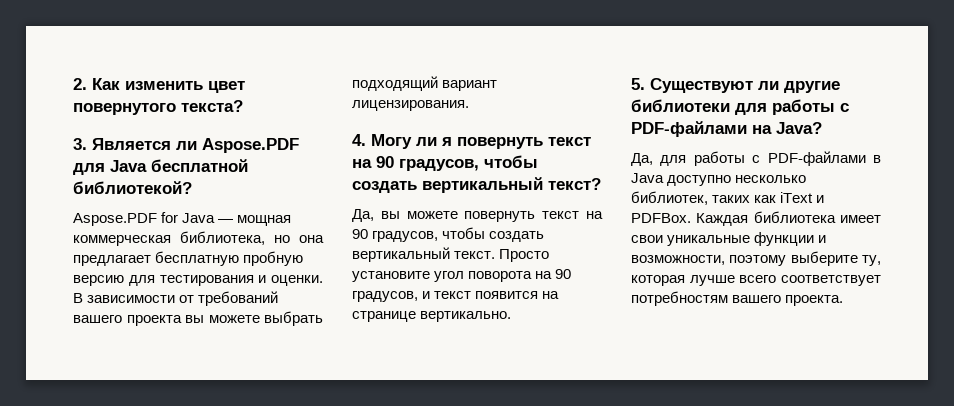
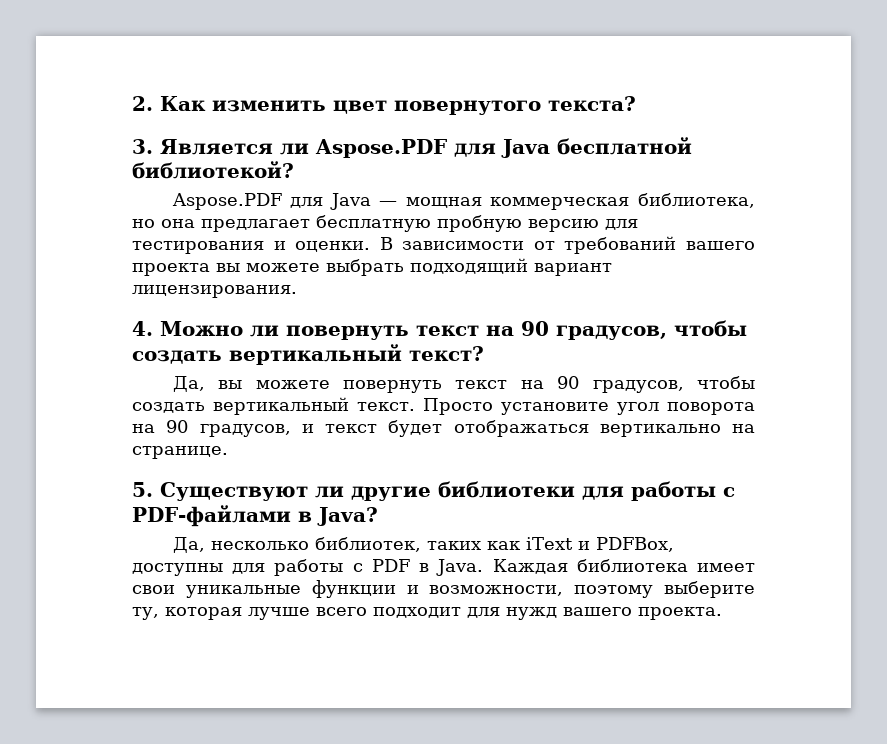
- Aspose.PDF for Java — мощная коммерческая библиотека, но она предлагает бесплатную пробную версию для тестирования и оценки.
+ Aspose.PDF для Java — мощная коммерческая библиотека, но она предлагает бесплатную пробную версию для тестирования и оценки.
- 4. Могу ли я повернуть текст на 90 градусов, чтобы создать вертикальный текст?
+ 4. Можно ли повернуть текст на 90 градусов, чтобы создать вертикальный текст?
- Просто установите угол поворота на 90 градусов, и текст появится на странице вертикально.
+ Просто установите угол поворота на 90 градусов, и текст будет отображаться вертикально на странице.
- 5. Существуют ли другие библиотеки для работы с PDF-файлами на Java?
+ 5. Существуют ли другие библиотеки для работы с PDF-файлами в Java?
- Да, для работы с PDF-файлами в Java доступно несколько библиотек, таких как iText и PDFBox.
+ Да, несколько библиотек, таких как iText и PDFBox, доступны для работы с PDF в Java.
- Каждая библиотека имеет свои уникальные функции и возможности, поэтому выберите ту, которая лучше всего соответствует потребностям вашего проекта.
+ Каждая библиотека имеет свои уникальные функции и возможности, поэтому выберите ту, которая лучше всего подходит для нужд вашего проекта.

